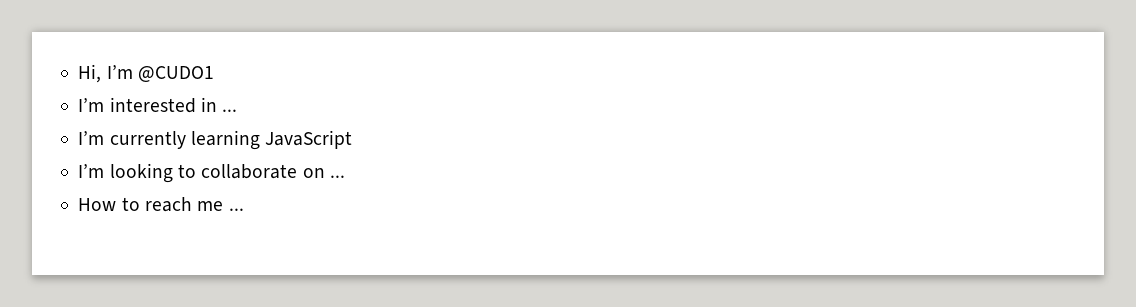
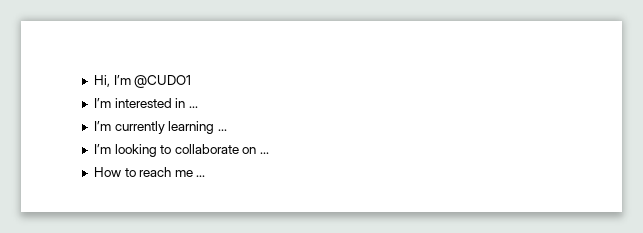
- I’m currently learning JavaScript
+ I’m currently learning ...

